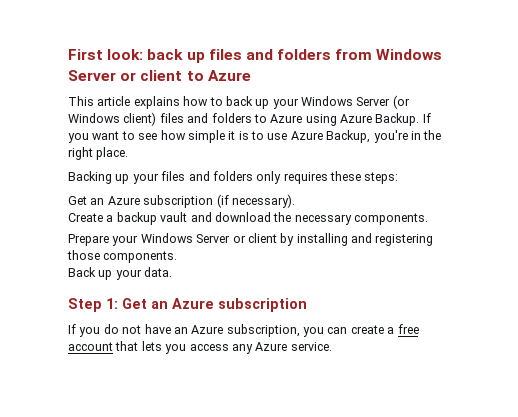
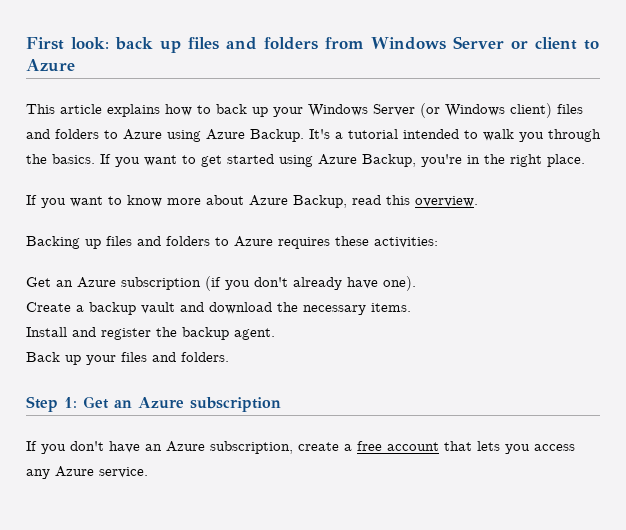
- If you want to see how simple it is to use Azure Backup, you're in the right place.
+ It's a tutorial intended to walk you through the basics. If you want to get started using Azure Backup, you're in the right place.
+ If you want to know more about Azure Backup, read this overview.
- Backing up your files and folders only requires these steps:
+ Backing up files and folders to Azure requires these activities:
- Get an Azure subscription (if necessary).
+ Get an Azure subscription (if you don't already have one).
- Create a backup vault and download the necessary components.
- Prepare your Windows Server or client by installing and registering those components.
+ Create a backup vault and download the necessary items.
+ Install and register the backup agent.
- Back up your data.
+ Back up your files and folders.
- If you do not have an Azure subscription, you can create a free account that lets you access any Azure service.
+ If you don't have an Azure subscription, create a free account that lets you access any Azure service.

